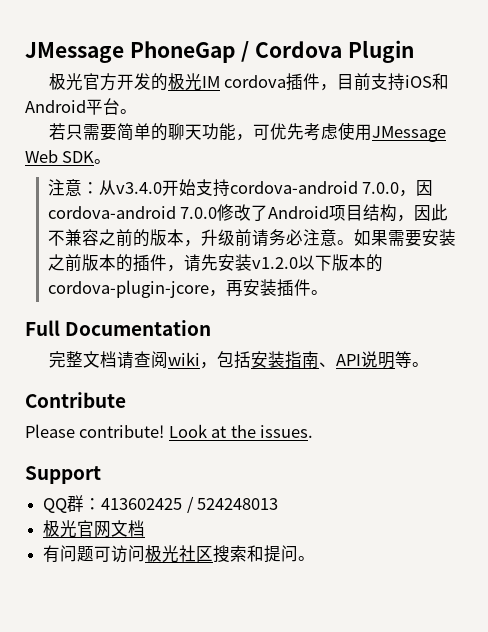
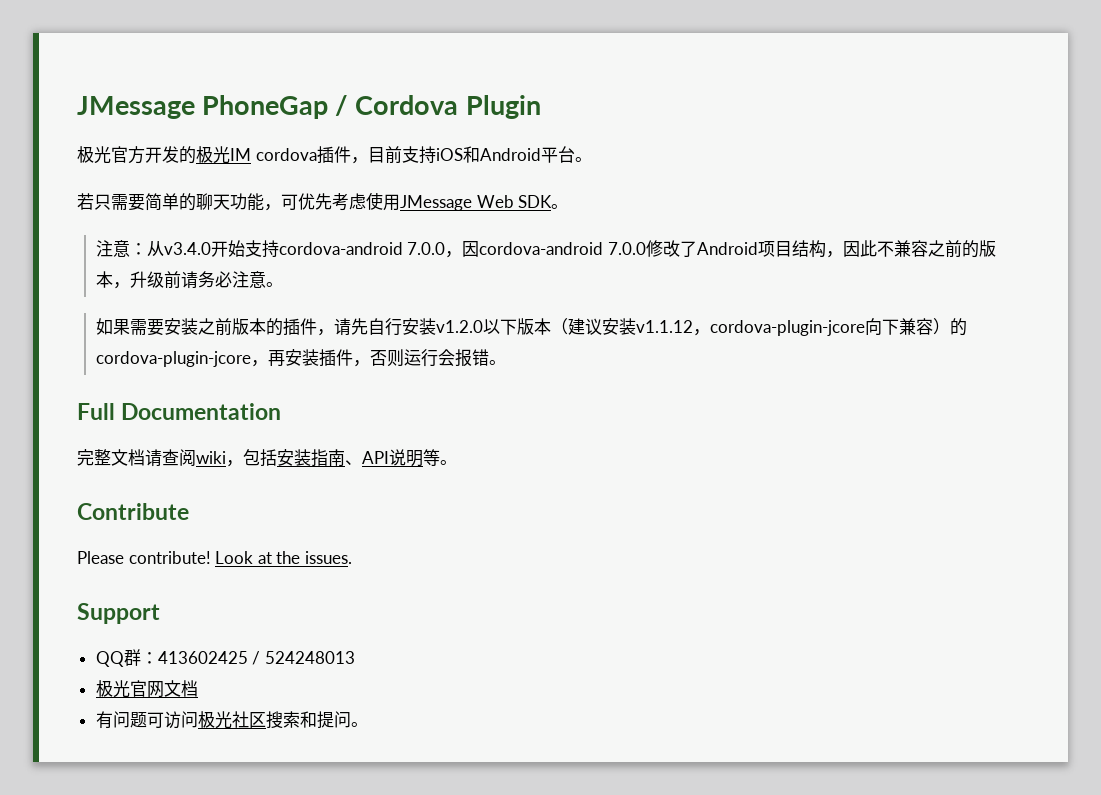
- 注意：从v3.4.0开始支持cordova-android 7.0.0，因cordova-android 7.0.0修改了Android项目结构，因此不兼容之前的版本，升级前请务必注意。如果需要安装之前版本的插件，请先安装v1.2.0以下版本的cordova-plugin-jcore，再安装插件。
+ 注意：从v3.4.0开始支持cordova-android 7.0.0，因cordova-android 7.0.0修改了Android项目结构，因此不兼容之前的版本，升级前请务必注意。
+ 如果需要安装之前版本的插件，请先自行安装v1.2.0以下版本（建议安装v1.1.12，cordova-plugin-jcore向下兼容）的cordova-plugin-jcore，再安装插件，否则运行会报错。

